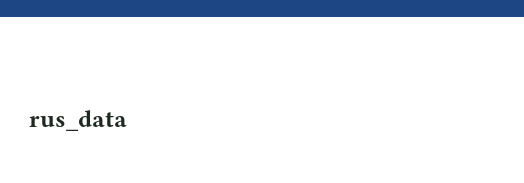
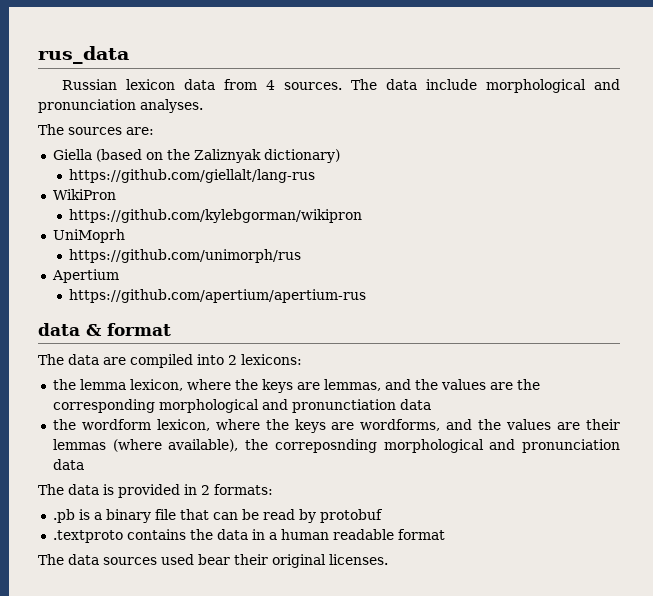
+ Russian lexicon data from 4 sources. The data include morphological and pronunciation analyses.
+ The sources are:
+ Giella (based on the Zaliznyak dictionary)
+ https://github.com/giellalt/lang-rus
+ WikiPron
+ https://github.com/kylebgorman/wikipron
+ UniMoprh
+ https://github.com/unimorph/rus
+ Apertium
+ https://github.com/apertium/apertium-rus
+ data & format
+ The data are compiled into 2 lexicons:
+ the lemma lexicon, where the keys are lemmas, and the values are the corresponding morphological and pronunctiation data
+ the wordform lexicon, where the keys are wordforms, and the values are their lemmas (where available), the correposnding morphological and pronunciation data
+ The data is provided in 2 formats:
+ .pb is a binary file that can be read by protobuf
+ .textproto contains the data in a human readable format
+ The data sources used bear their original licenses.

